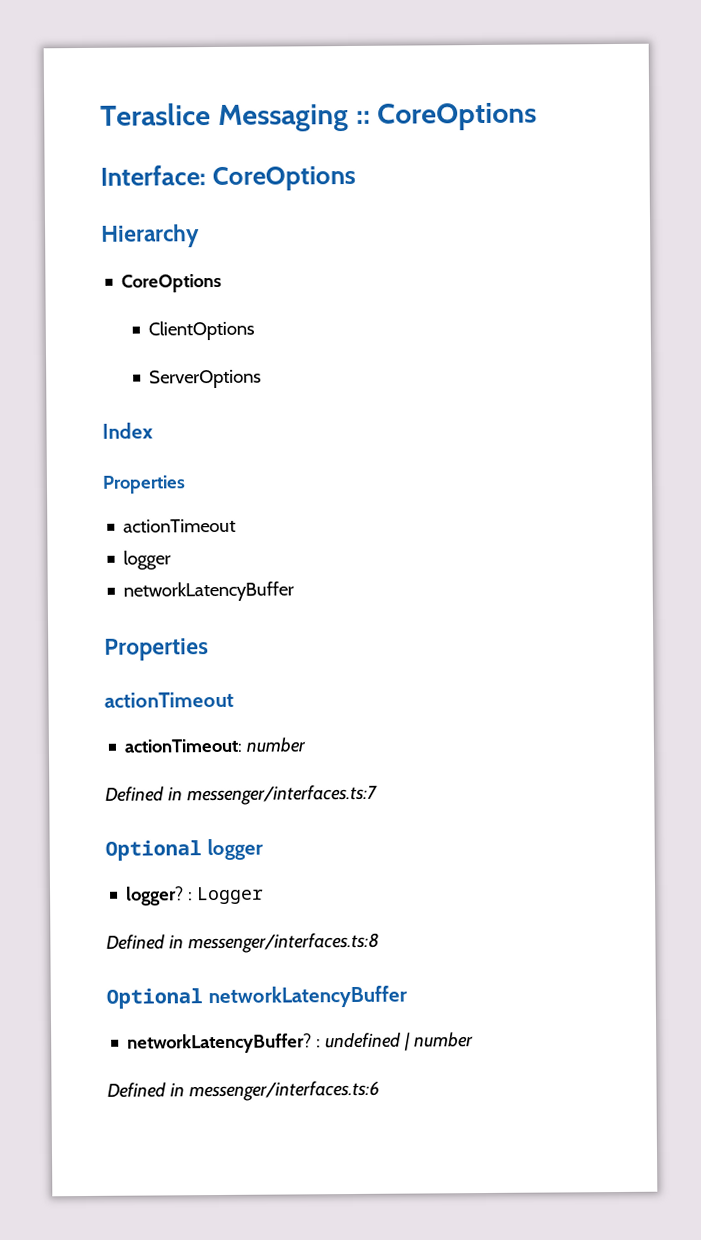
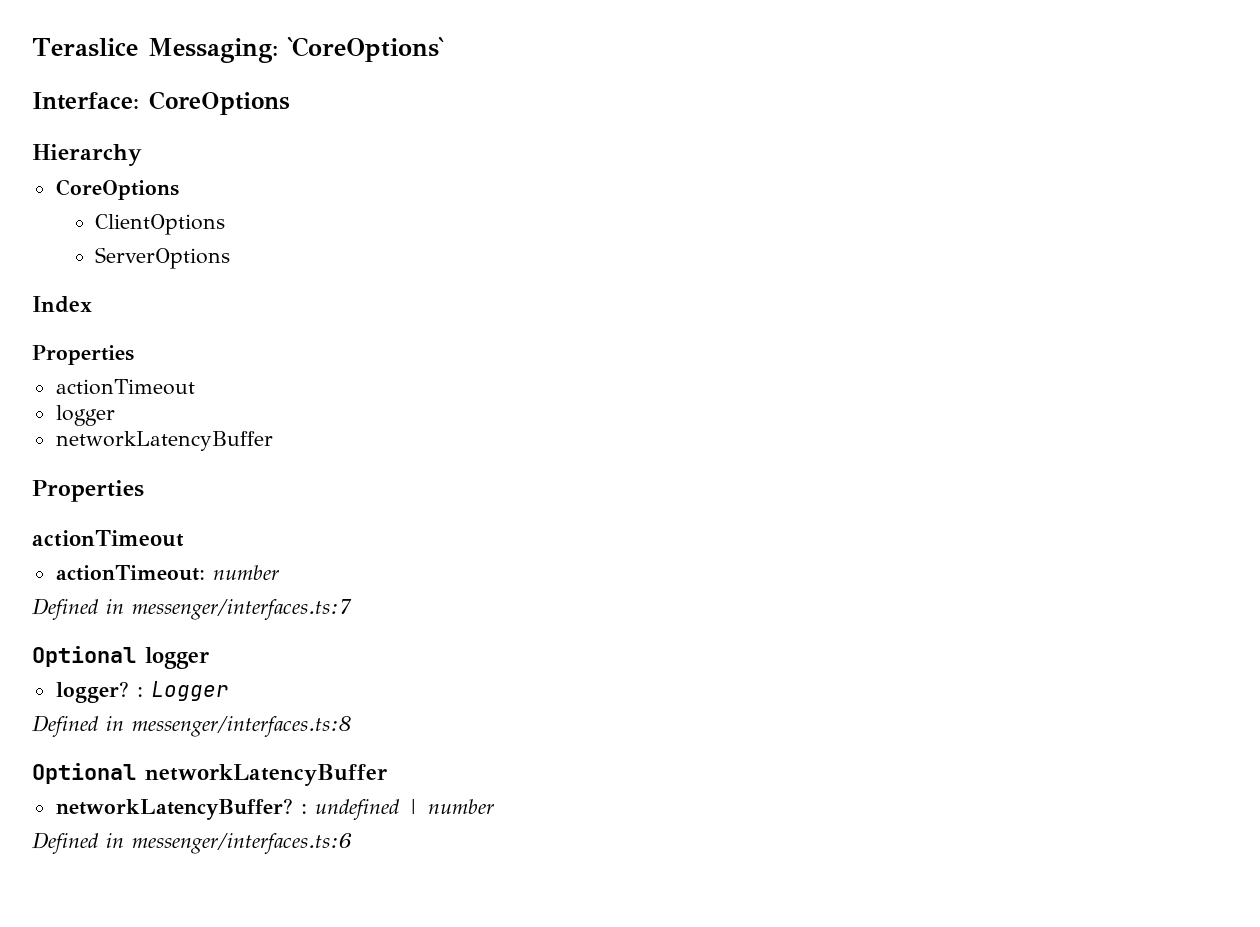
- Teraslice Messaging :: CoreOptions
+ Teraslice Messaging: `CoreOptions`

